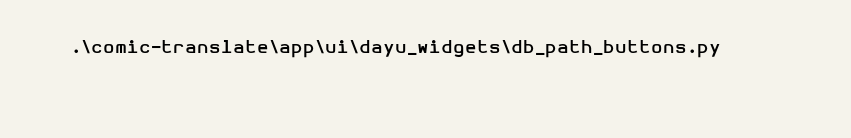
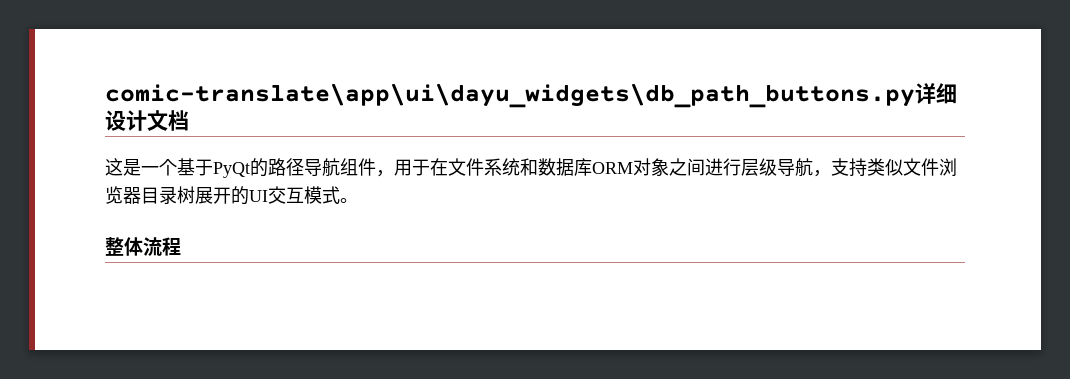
- .\comic-translate\app\ui\dayu_widgets\db_path_buttons.py
+ comic-translate\app\ui\dayu_widgets\db_path_buttons.py详细设计文档
+ 这是一个基于PyQt的路径导航组件，用于在文件系统和数据库ORM对象之间进行层级导航，支持类似文件浏览器目录树展开的UI交互模式。
+ 整体流程

